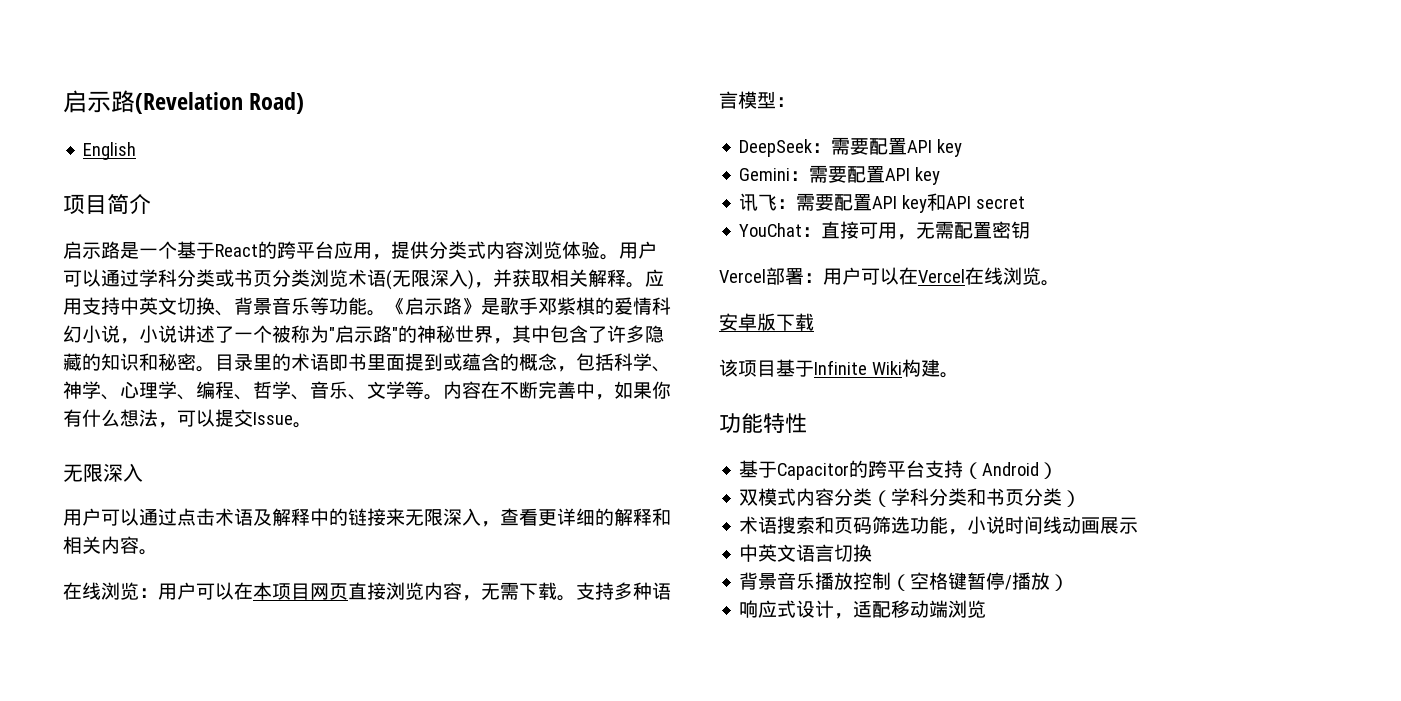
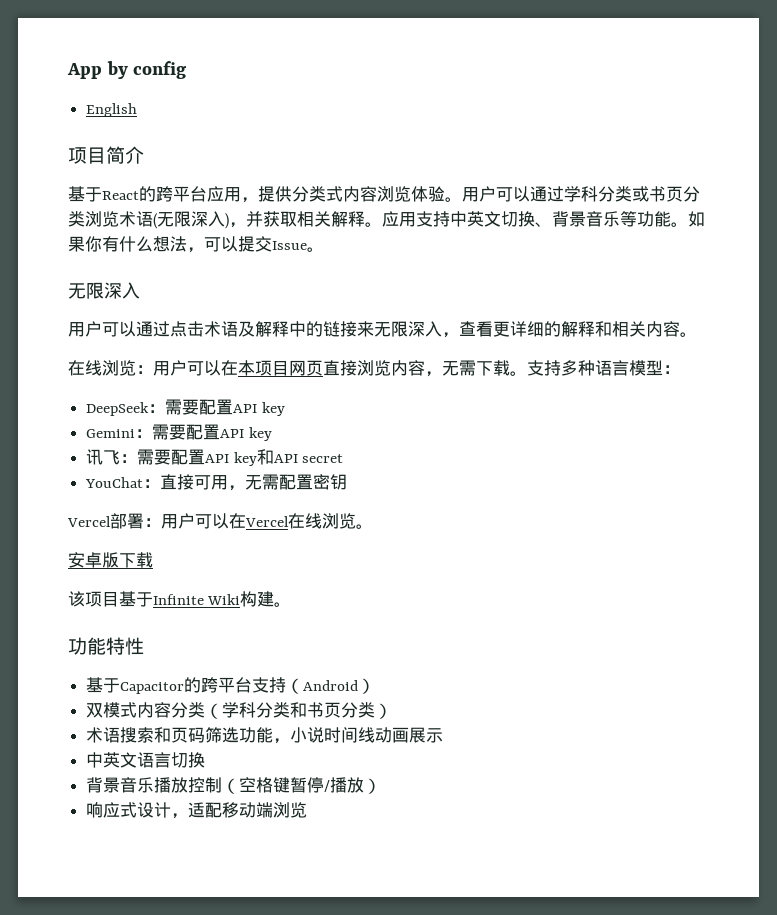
- 启示路(Revelation Road)
+ App by config
- 启示路是一个基于React的跨平台应用，提供分类式内容浏览体验。
+ 基于React的跨平台应用，提供分类式内容浏览体验。
- 《启示路》是歌手邓紫棋的爱情科幻小说，小说讲述了一个被称为"启示路"的神秘世界，其中包含了许多隐藏的知识和秘密。目录里的术语即书里面提到或蕴含的概念，包括科学、神学、心理学、编程、哲学、音乐、文学等。内容在不断完善中，如果你有什么想法，可以提交Issue。
+ 如果你有什么想法，可以提交Issue。

